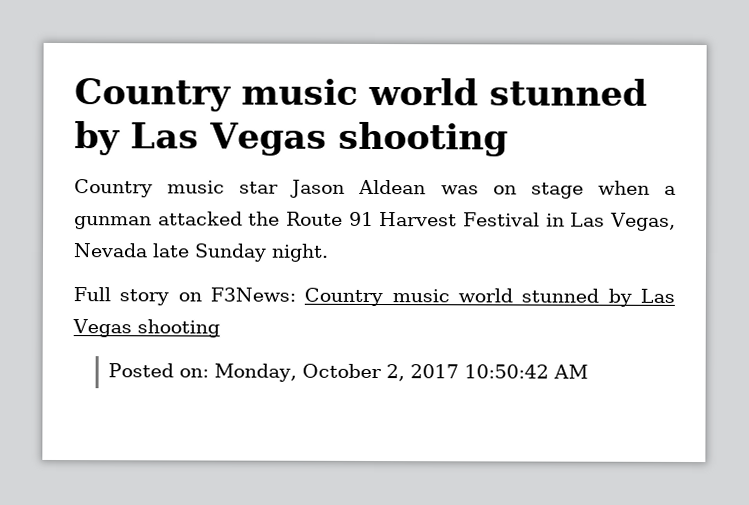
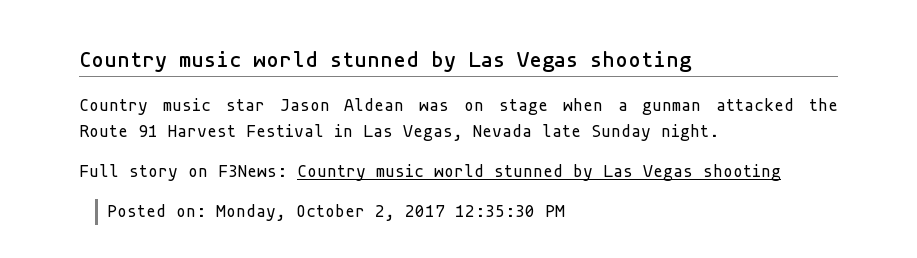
- Posted on: Monday, October 2, 2017 10:50:42 AM
+ Posted on: Monday, October 2, 2017 12:35:30 PM

